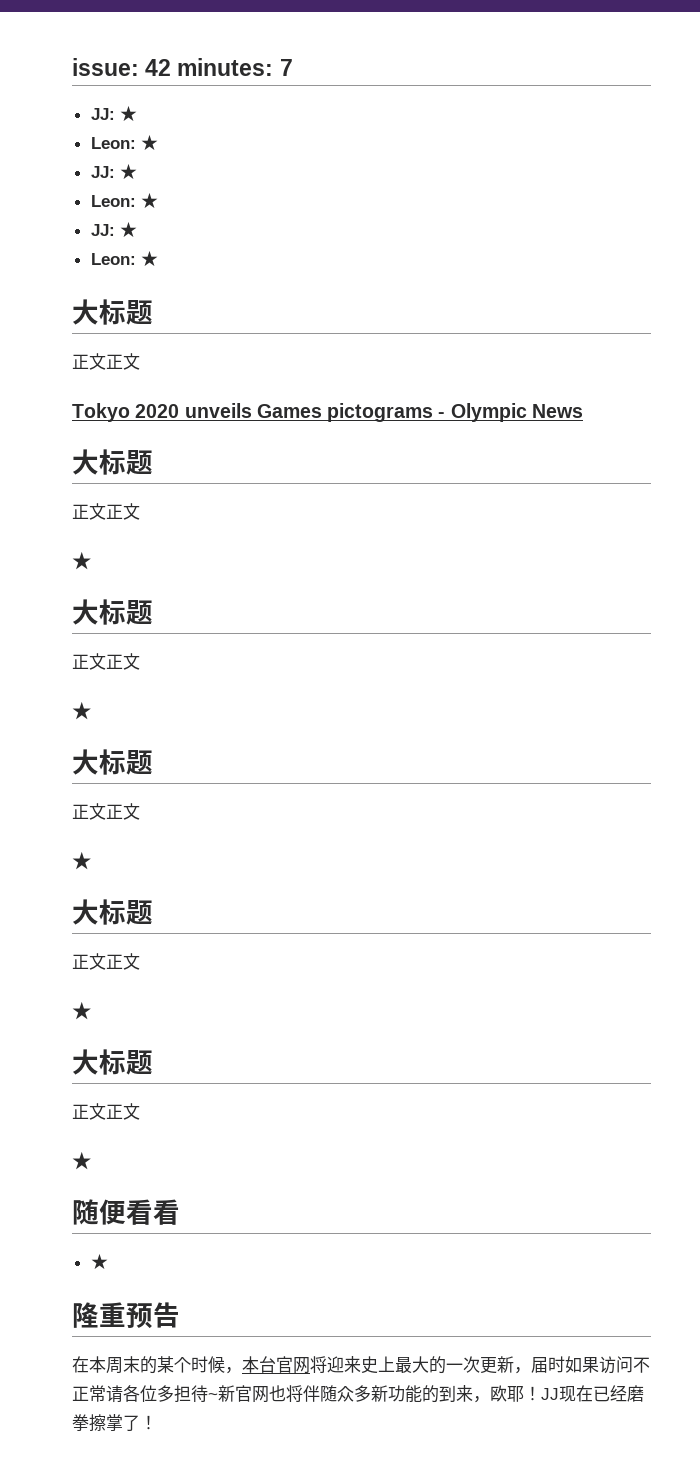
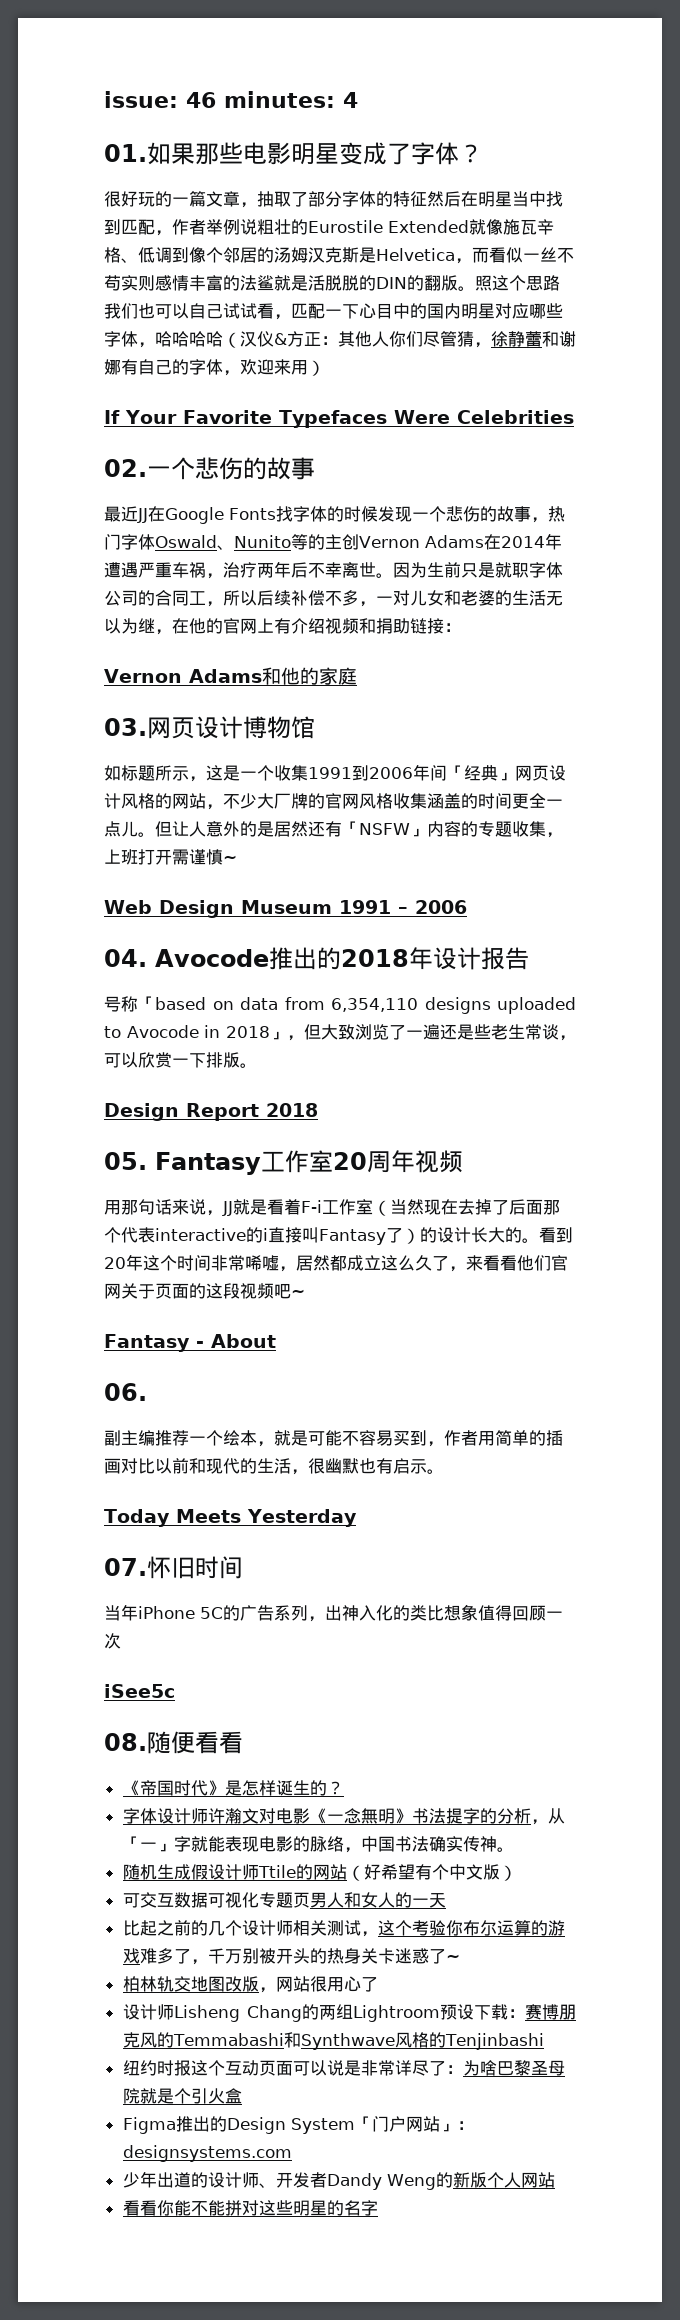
- issue: 42 minutes: 7
- JJ: ★
- Leon: ★
- JJ: ★
- Leon: ★
- JJ: ★
- Leon: ★
- 大标题
- 正文正文
- Tokyo 2020 unveils Games pictograms - Olympic News
- 大标题
- 正文正文
- ★
- 大标题
- 正文正文
- ★
- 大标题
- 正文正文
- ★
- 大标题
- 正文正文
- ★
- 大标题
- 正文正文
- ★
- 随便看看
- ★
- 隆重预告
- 在本周末的某个时候，本台官网将迎来史上最大的一次更新，届时如果访问不正常请各位多担待~新官网也将伴随众多新功能的到来，欧耶！JJ现在已经磨拳擦掌了！
+ issue: 46 minutes: 4
+ 01.如果那些电影明星变成了字体？
+ 很好玩的一篇文章，抽取了部分字体的特征然后在明星当中找到匹配，作者举例说粗壮的Eurostile Extended就像施瓦辛格、低调到像个邻居的汤姆汉克斯是Helvetica，而看似一丝不苟实则感情丰富的法鲨就是活脱脱的DIN的翻版。照这个思路我们也可以自己试试看，匹配一下心目中的国内明星对应哪些字体，哈哈哈哈（汉仪&方正：其他人你们尽管猜，徐静蕾和谢娜有自己的字体，欢迎来用）
+ If Your Favorite Typefaces Were Celebrities
+ 02.一个悲伤的故事
+ 最近JJ在Google Fonts找字体的时候发现一个悲伤的故事，热门字体Oswald、Nunito等的主创Vernon Adams在2014年遭遇严重车祸，治疗两年后不幸离世。因为生前只是就职字体公司的合同工，所以后续补偿不多，一对儿女和老婆的生活无以为继，在他的官网上有介绍视频和捐助链接：
+ Vernon Adams和他的家庭
+ 03.网页设计博物馆
+ 如标题所示，这是一个收集1991到2006年间「经典」网页设计风格的网站，不少大厂牌的官网风格收集涵盖的时间更全一点儿。但让人意外的是居然还有「NSFW」内容的专题收集，上班打开需谨慎~
+ Web Design Museum 1991 – 2006
+ 04. Avocode推出的2018年设计报告
+ 号称「based on data from 6,354,110 designs uploaded to Avocode in 2018」，但大致浏览了一遍还是些老生常谈，可以欣赏一下排版。
+ Design Report 2018
+ 05. Fantasy工作室20周年视频
+ 用那句话来说，JJ就是看着F-i工作室（当然现在去掉了后面那个代表interactive的i直接叫Fantasy了）的设计长大的。看到20年这个时间非常唏嘘，居然都成立这么久了，来看看他们官网关于页面的这段视频吧~
+ Fantasy - About
+ 06.
+ 副主编推荐一个绘本，就是可能不容易买到，作者用简单的插画对比以前和现代的生活，很幽默也有启示。
+ Today Meets Yesterday
+ 07.怀旧时间
+ 当年iPhone 5C的广告系列，出神入化的类比想象值得回顾一次
+ iSee5c
+ 08.随便看看
+ 《帝国时代》是怎样诞生的？
+ 字体设计师许瀚文对电影《一念無明》书法提字的分析，从「一」字就能表现电影的脉络，中国书法确实传神。
+ 随机生成假设计师Ttile的网站（好希望有个中文版）
+ 可交互数据可视化专题页男人和女人的一天
+ 比起之前的几个设计师相关测试，这个考验你布尔运算的游戏难多了，千万别被开头的热身关卡迷惑了~
+ 柏林轨交地图改版，网站很用心了
+ 设计师Lisheng Chang的两组Lightroom预设下载：赛博朋克风的Temmabashi和Synthwave风格的Tenjinbashi
+ 纽约时报这个互动页面可以说是非常详尽了：为啥巴黎圣母院就是个引火盒
+ Figma推出的Design System「门户网站」：designsystems.com
+ 少年出道的设计师、开发者Dandy Weng的新版个人网站
+ 看看你能不能拼对这些明星的名字

